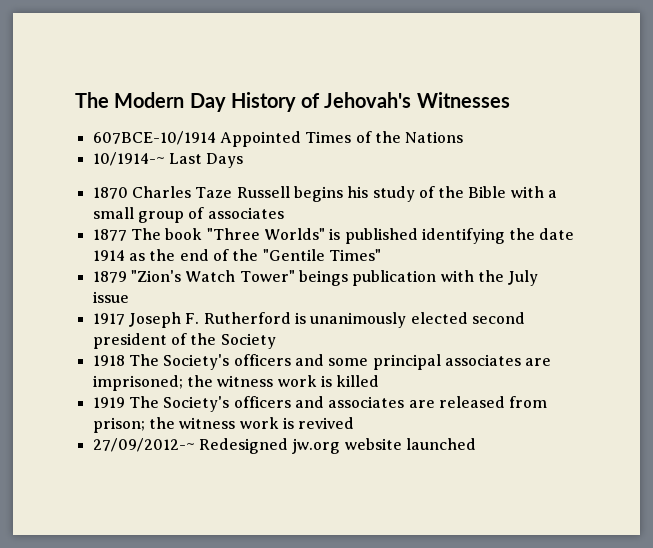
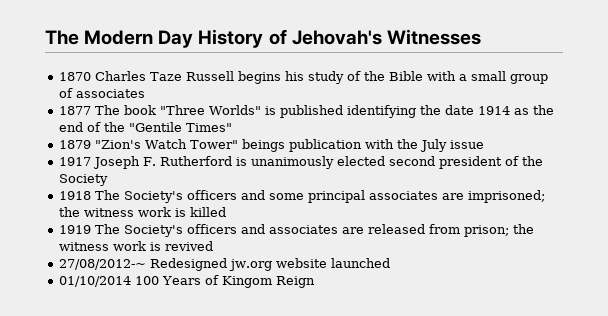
- 607BCE-10/1914 Appointed Times of the Nations
- 10/1914-~ Last Days
- 27/09/2012-~ Redesigned jw.org website launched
+ 27/08/2012-~ Redesigned jw.org website launched
+ 01/10/2014 100 Years of Kingom Reign

